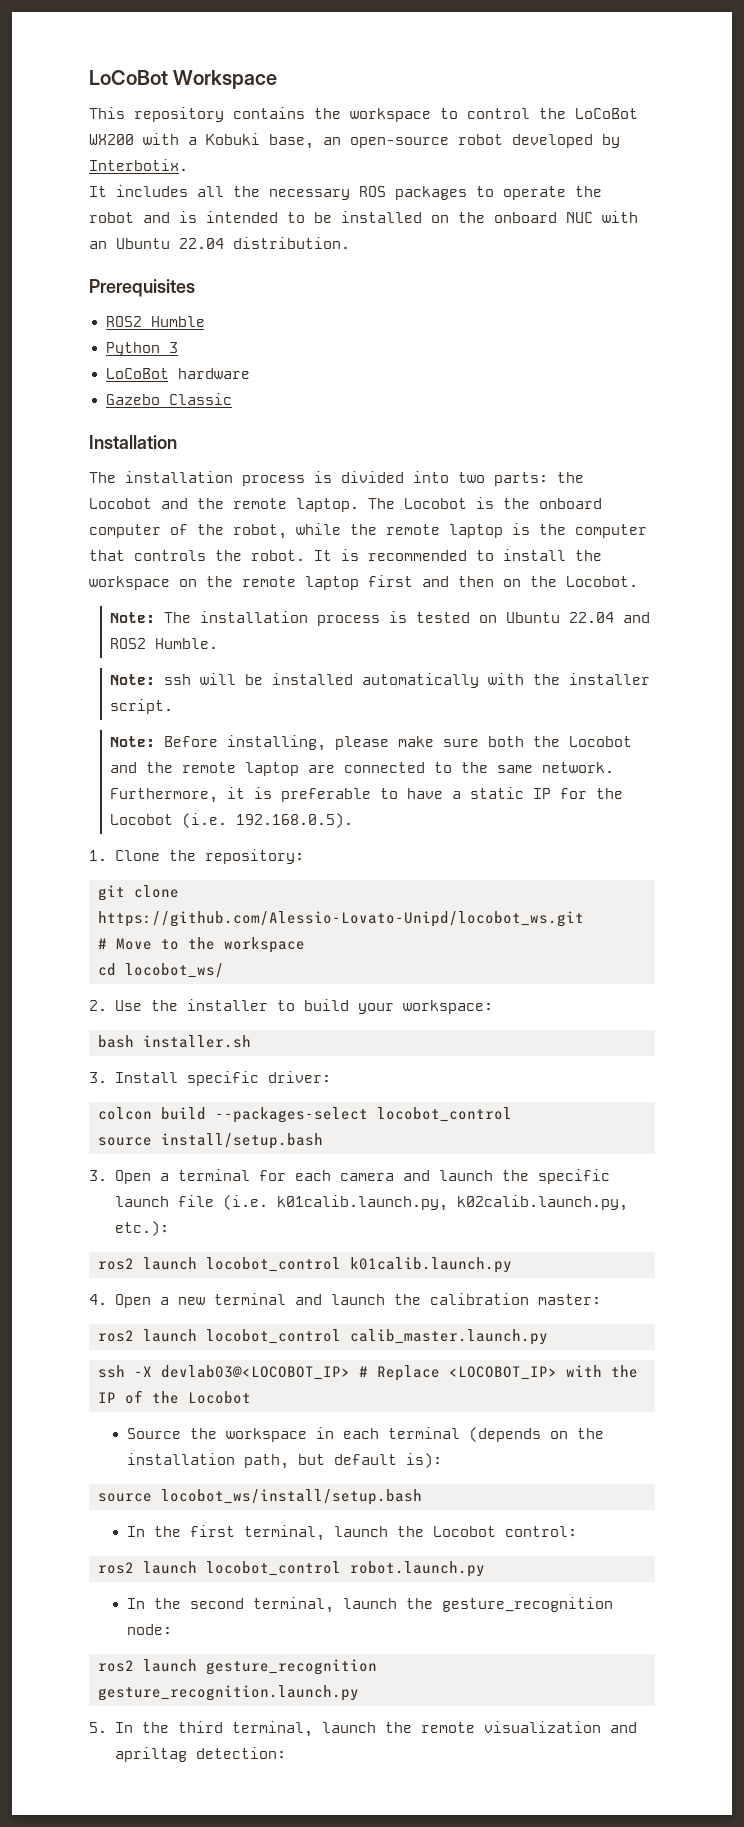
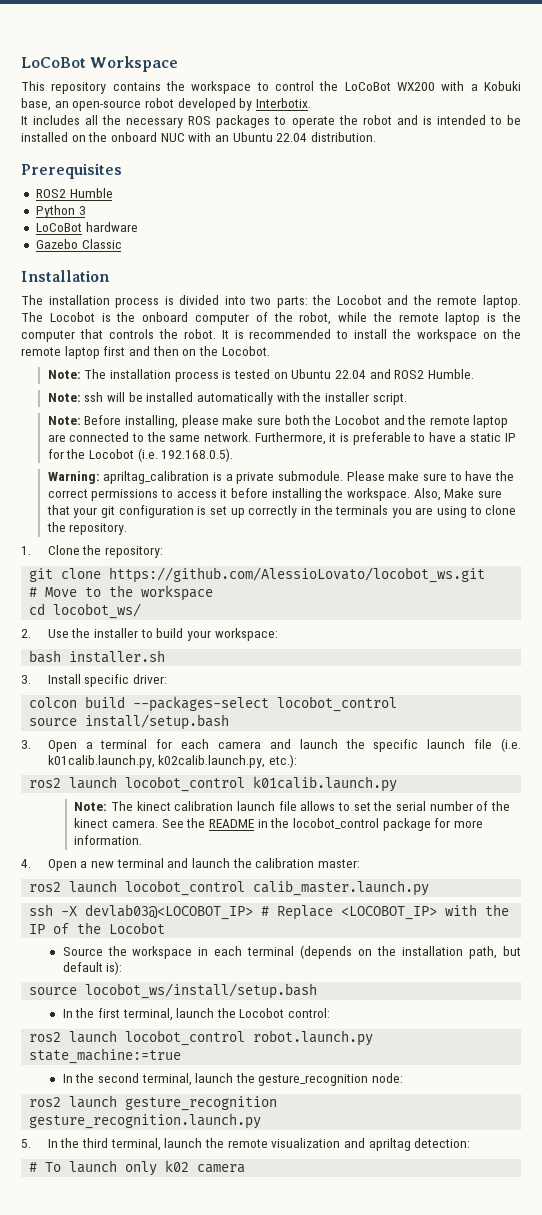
+ Warning: apriltag_calibration is a private submodule. Please make sure to have the correct permissions to access it before installing the workspace. Also, Make sure that your git configuration is set up correctly in the terminals you are using to clone the repository.
- git clone https://github.com/Alessio-Lovato-Unipd/locobot_ws.git
+ git clone https://github.com/AlessioLovato/locobot_ws.git
+ Note: The kinect calibration launch file allows to set the serial number of the kinect camera. See the README in the locobot_control package for more information.
- ros2 launch locobot_control robot.launch.py
+ ros2 launch locobot_control robot.launch.py state_machine:=true
+ # To launch only k02 camera

